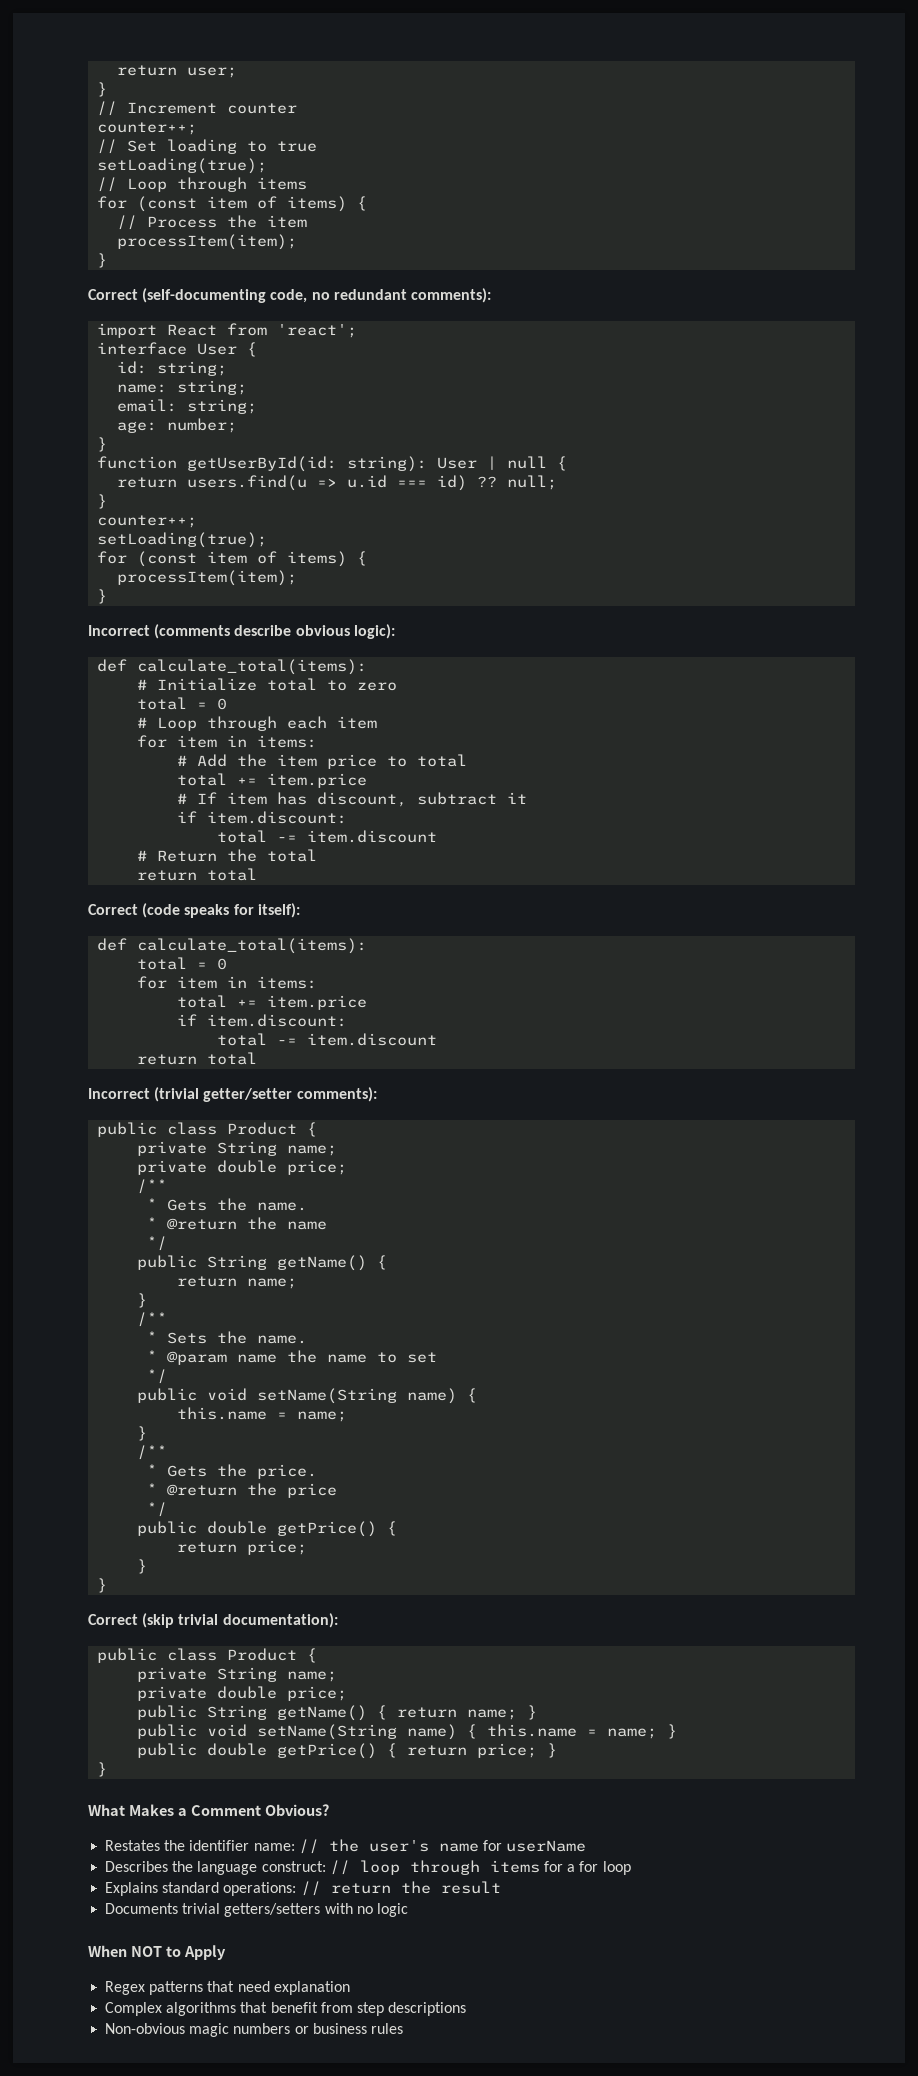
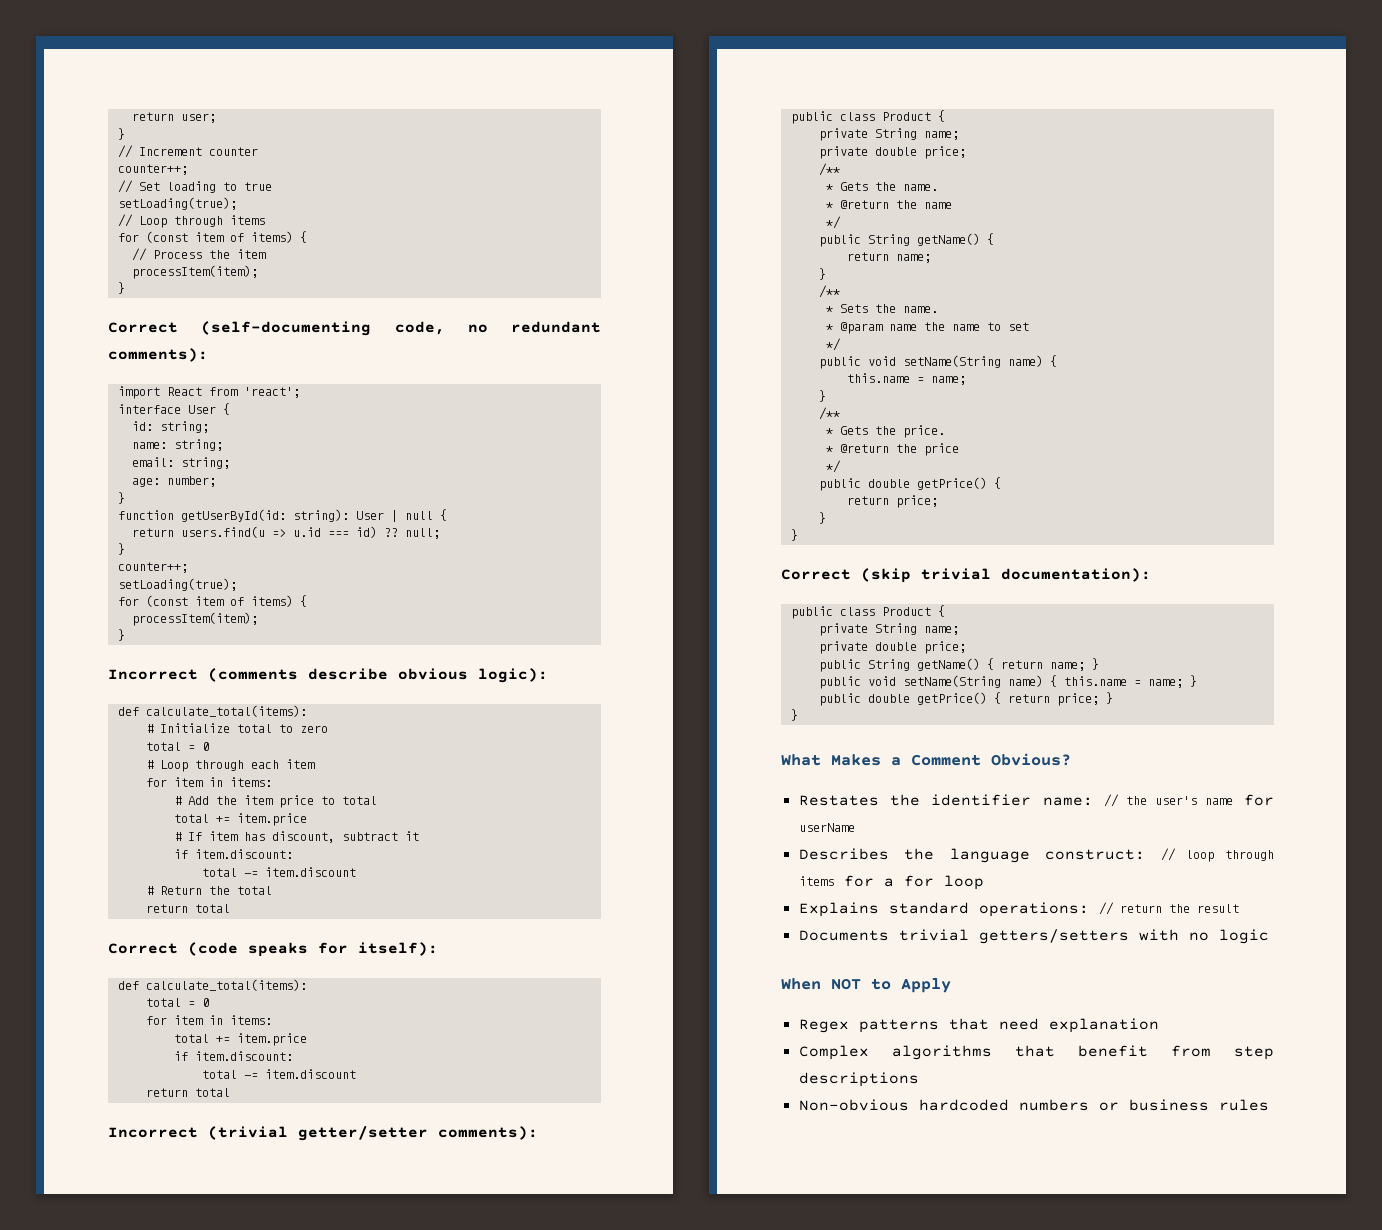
- Non-obvious magic numbers or business rules
+ Non-obvious hardcoded numbers or business rules

